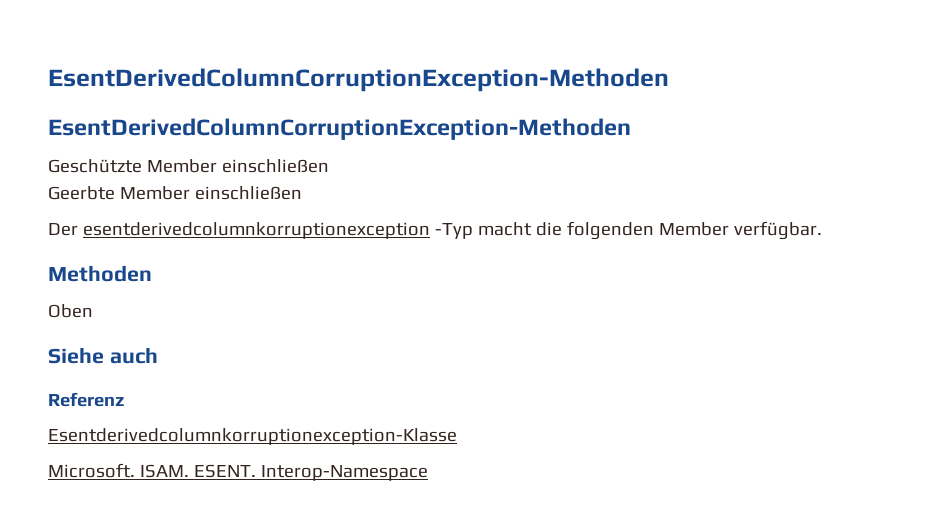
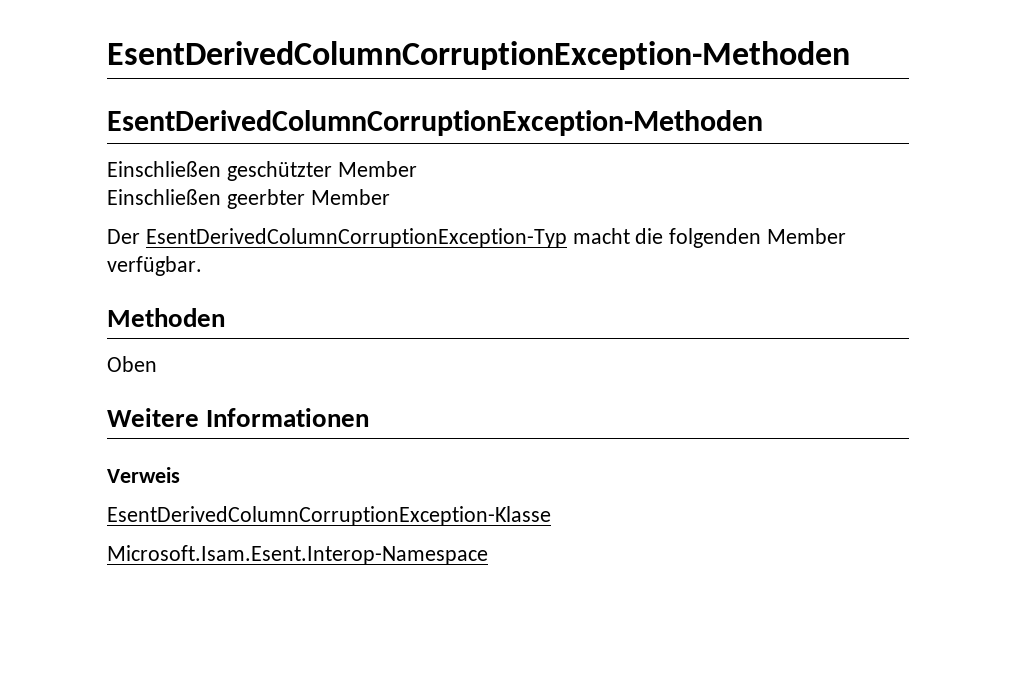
- Geschützte Member einschließen
- Geerbte Member einschließen
+ Einschließen geschützter Member
+ Einschließen geerbter Member
- Der esentderivedcolumnkorruptionexception -Typ macht die folgenden Member verfügbar.
+ Der EsentDerivedColumnCorruptionException-Typ macht die folgenden Member verfügbar.
- Siehe auch
- Referenz
- Esentderivedcolumnkorruptionexception-Klasse
- Microsoft. ISAM. ESENT. Interop-Namespace
+ Weitere Informationen
+ Verweis
+ EsentDerivedColumnCorruptionException-Klasse
+ Microsoft.Isam.Esent.Interop-Namespace

